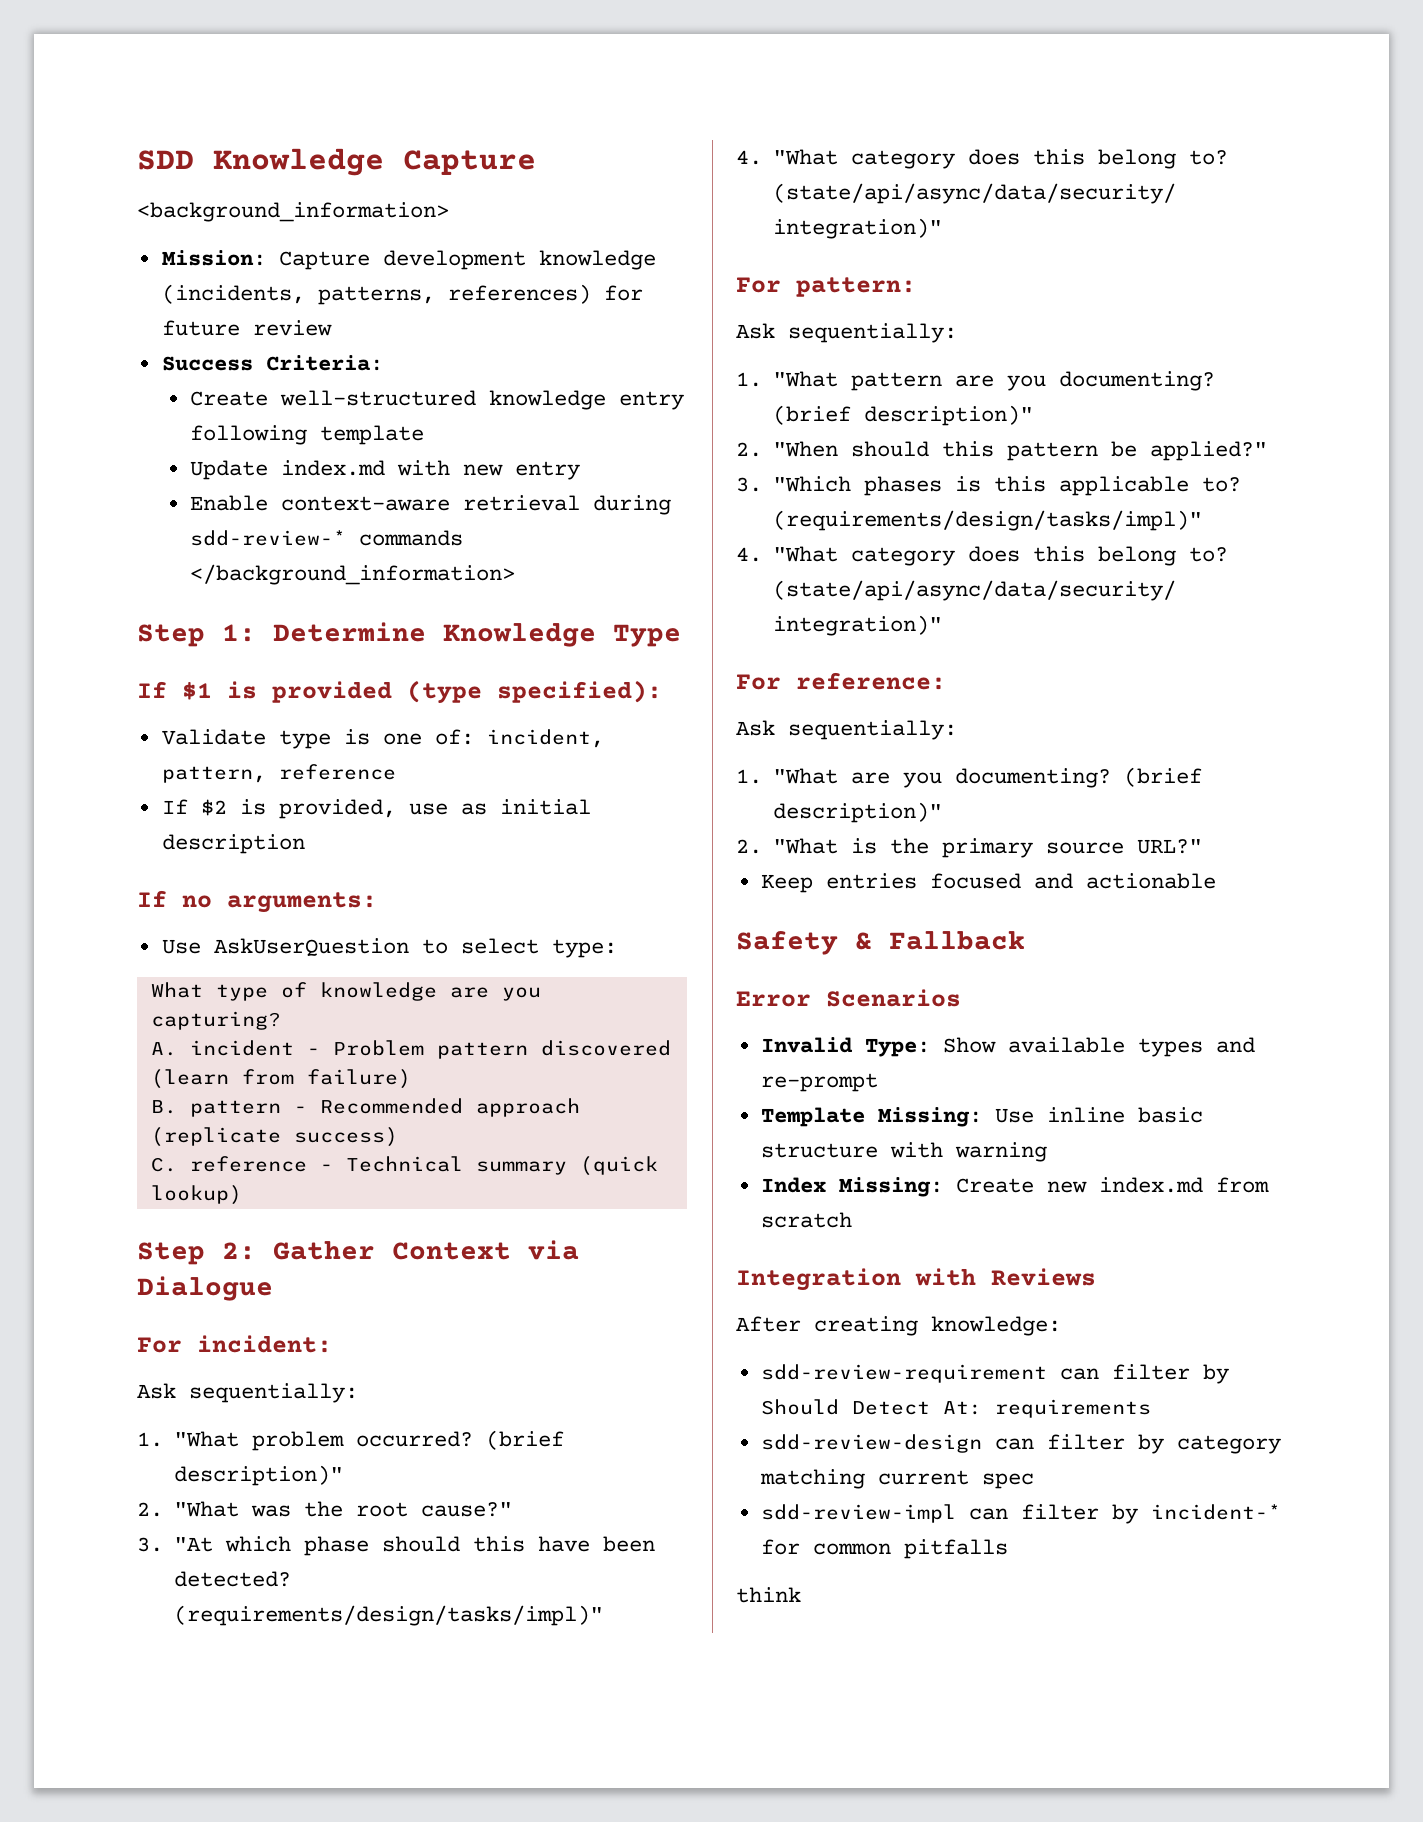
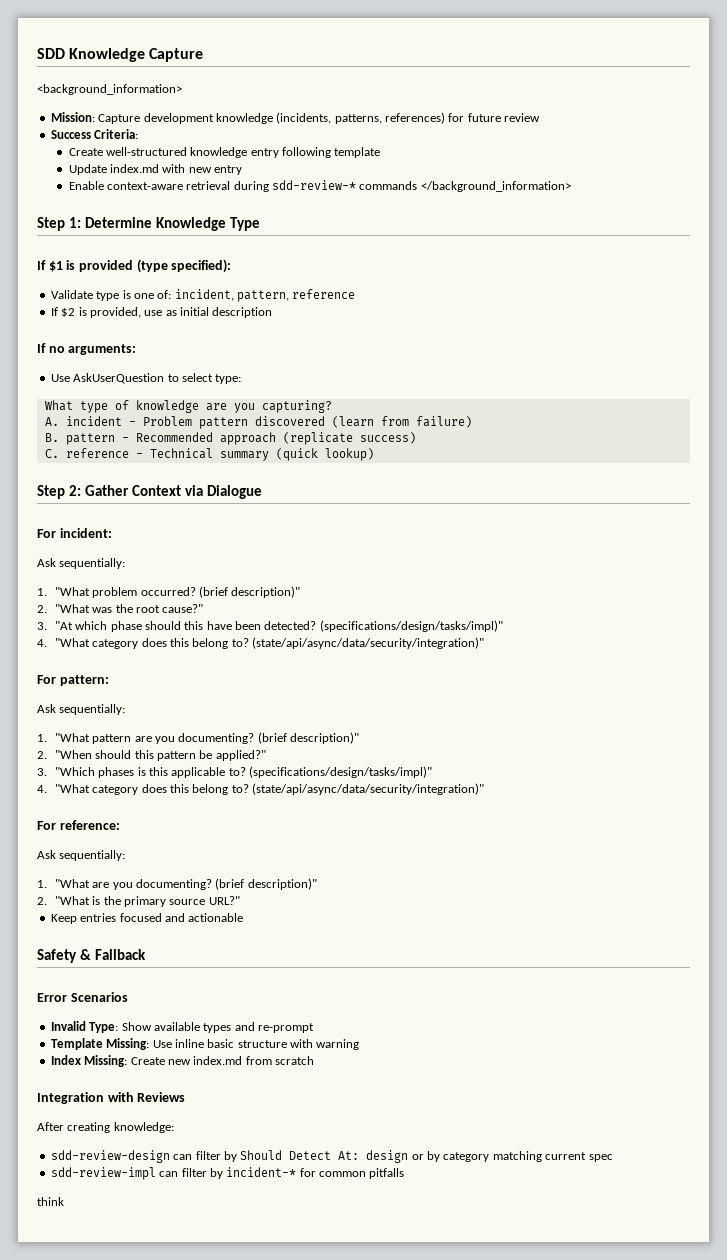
- 3. "At which phase should this have been detected? (requirements/design/tasks/impl)"
+ 3. "At which phase should this have been detected? (specifications/design/tasks/impl)"
- 3. "Which phases is this applicable to? (requirements/design/tasks/impl)"
+ 3. "Which phases is this applicable to? (specifications/design/tasks/impl)"
- sdd-review-requirement can filter by Should Detect At: requirements
- sdd-review-design can filter by category matching current spec
+ sdd-review-design can filter by Should Detect At: design or by category matching current spec

